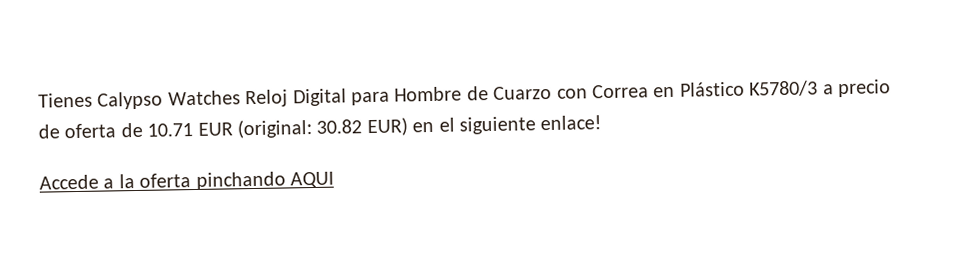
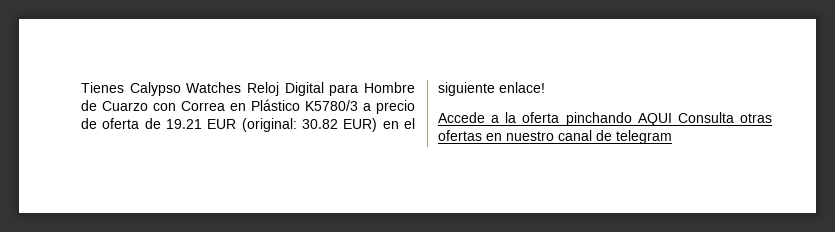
- Tienes Calypso Watches Reloj Digital para Hombre de Cuarzo con Correa en Plástico K5780/3 a precio de oferta de 10.71 EUR (original: 30.82 EUR) en el siguiente enlace!
+ Tienes Calypso Watches Reloj Digital para Hombre de Cuarzo con Correa en Plástico K5780/3 a precio de oferta de 19.21 EUR (original: 30.82 EUR) en el siguiente enlace!
- Accede a la oferta pinchando AQUI
+ Accede a la oferta pinchando AQUI Consulta otras ofertas en nuestro canal de telegram

